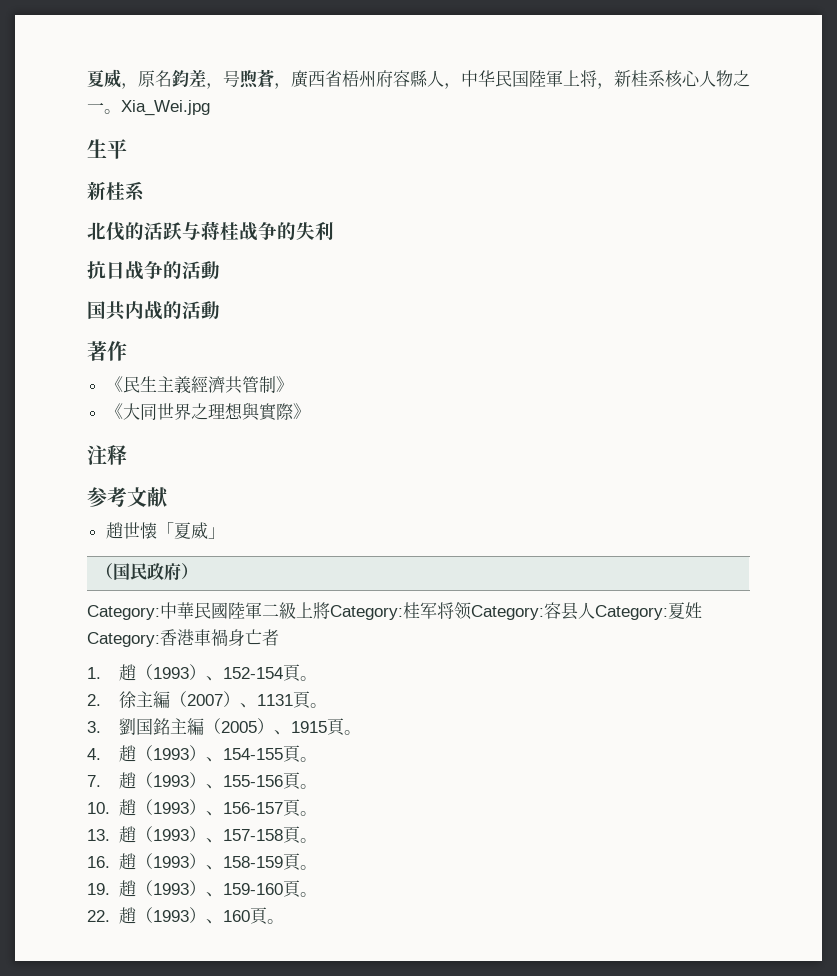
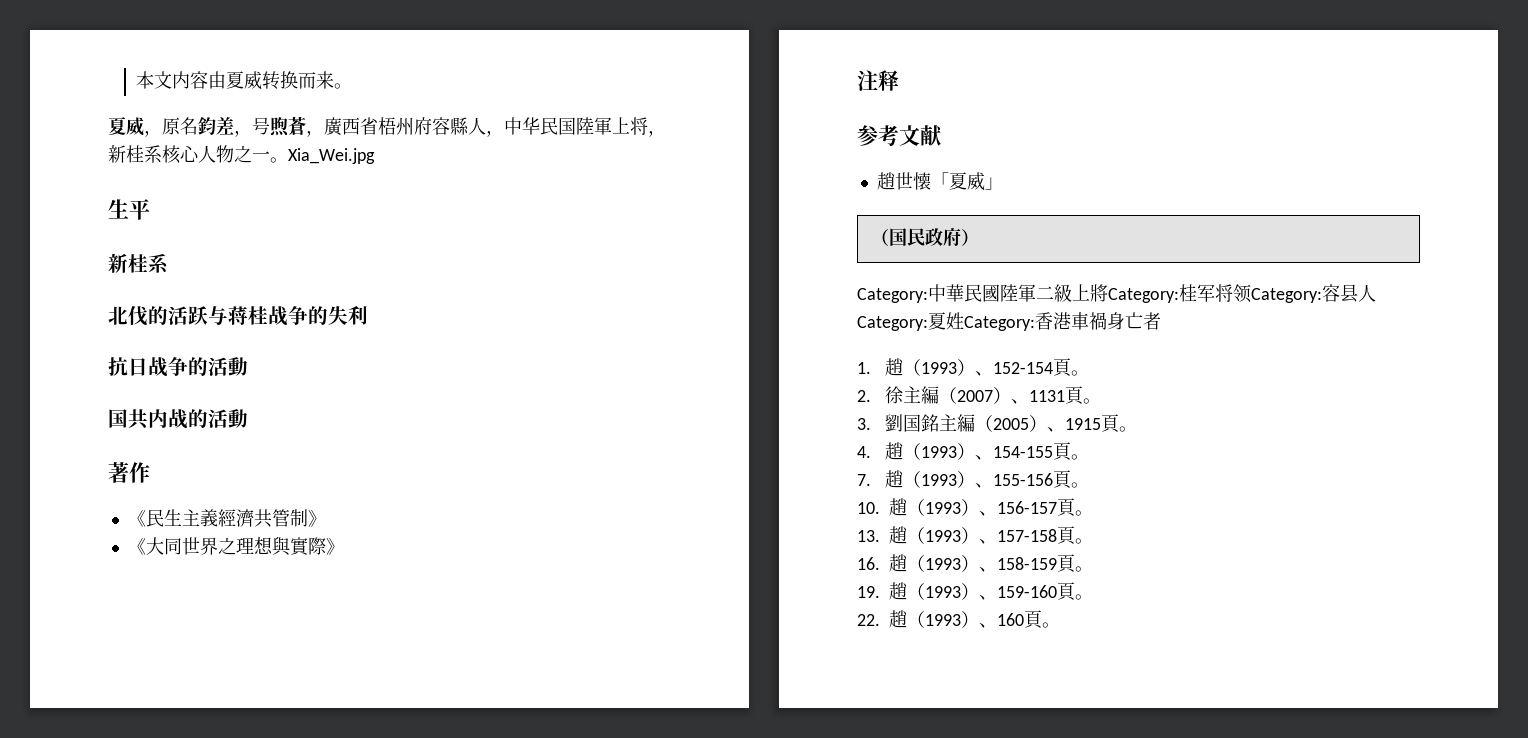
+ 本文内容由夏威转换而来。

